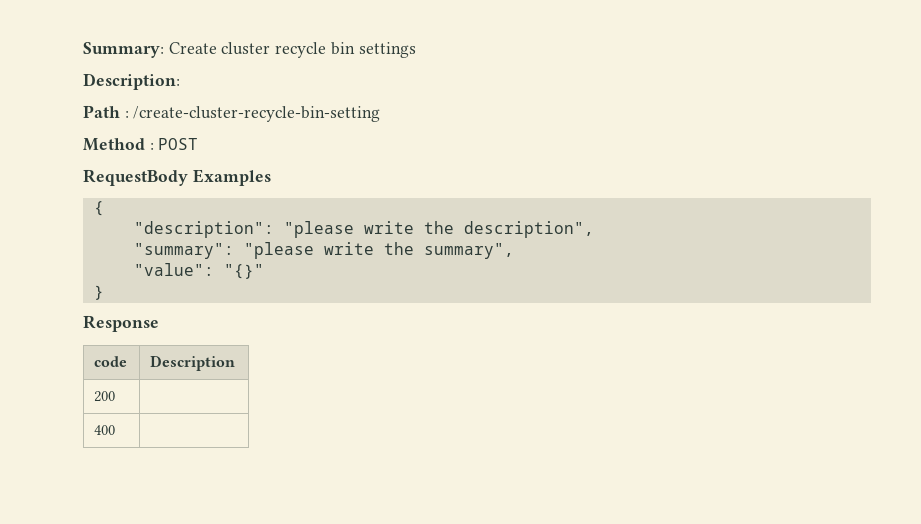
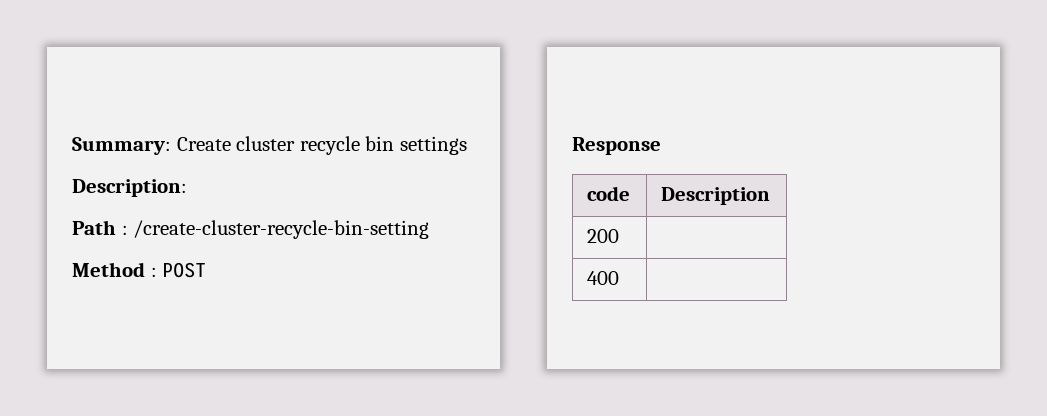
- RequestBody Examples
- {
- "description": "please write the description",
- "summary": "please write the summary",
- "value": "{}"
- }

